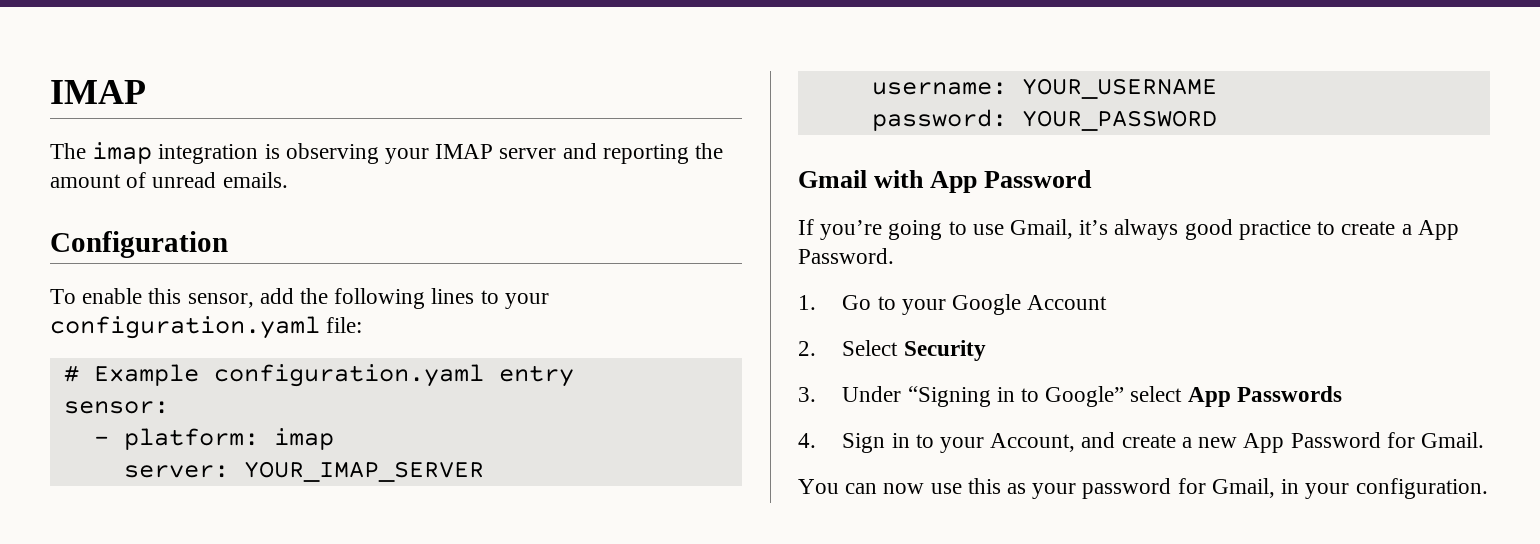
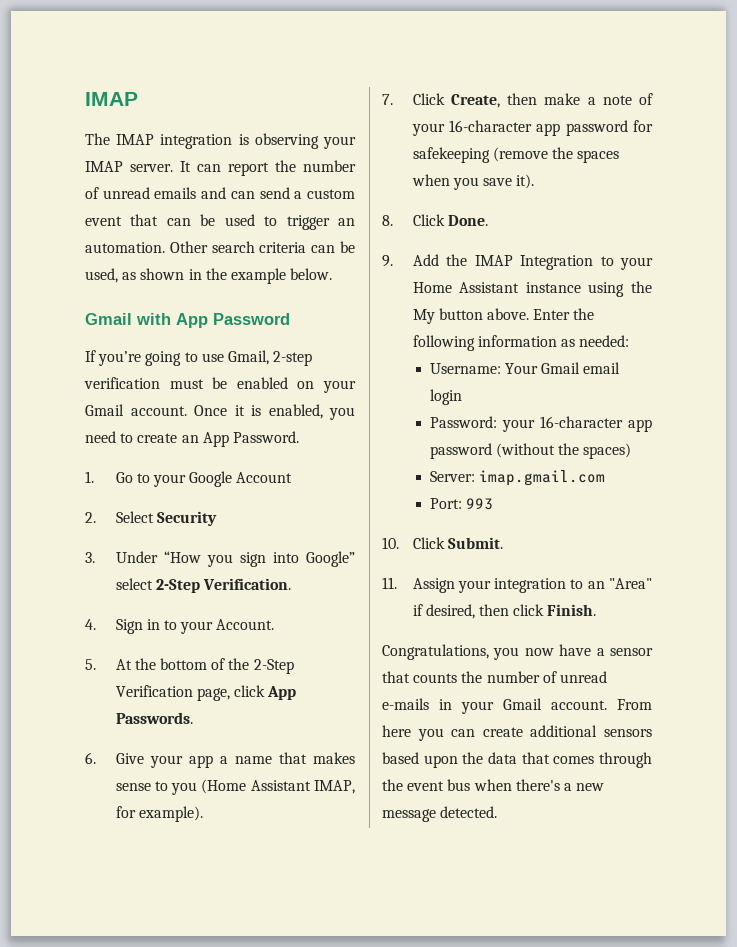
- The imap integration is observing your IMAP server and reporting the amount of unread emails.
- Configuration
- To enable this sensor, add the following lines to your configuration.yaml file:
- # Example configuration.yaml entry
- sensor:
- - platform: imap
- server: YOUR_IMAP_SERVER
- username: YOUR_USERNAME
- password: YOUR_PASSWORD
+ The IMAP integration is observing your IMAP server. It can report the number of unread emails and can send a custom event that can be used to trigger an automation. Other search criteria can be used, as shown in the example below.
- If you’re going to use Gmail, it’s always good practice to create a App Password.
+ If you’re going to use Gmail, 2-step verification must be enabled on your Gmail account. Once it is enabled, you need to create an App Password.
- 3. Under “Signing in to Google” select App Passwords
+ 3. Under “How you sign into Google” select 2-Step Verification.
- 4. Sign in to your Account, and create a new App Password for Gmail.
- You can now use this as your password for Gmail, in your configuration.
+ 4. Sign in to your Account.
+ 5. At the bottom of the 2-Step Verification page, click App Passwords.
+ 6. Give your app a name that makes sense to you (Home Assistant IMAP, for example).
+ 7. Click Create, then make a note of your 16-character app password for safekeeping (remove the spaces when you save it).
+ 8. Click Done.
+ 9. Add the IMAP Integration to your Home Assistant instance using the My button above. Enter the following information as needed:
+ Username: Your Gmail email login
+ Password: your 16-character app password (without the spaces)
+ Server: imap.gmail.com
+ Port: 993
+ 10. Click Submit.
+ 11. Assign your integration to an "Area" if desired, then click Finish.
+ Congratulations, you now have a sensor that counts the number of unread e-mails in your Gmail account. From here you can create additional sensors based upon the data that comes through the event bus when there's a new message detected.

